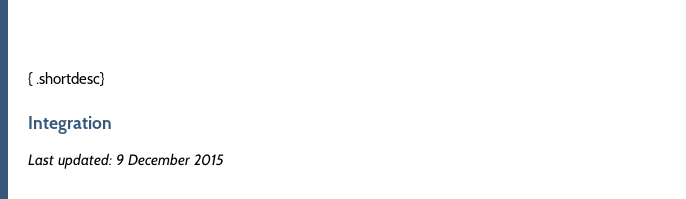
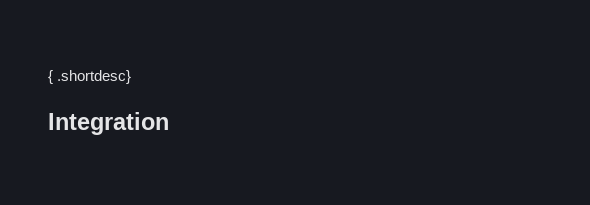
- Last updated: 9 December 2015

